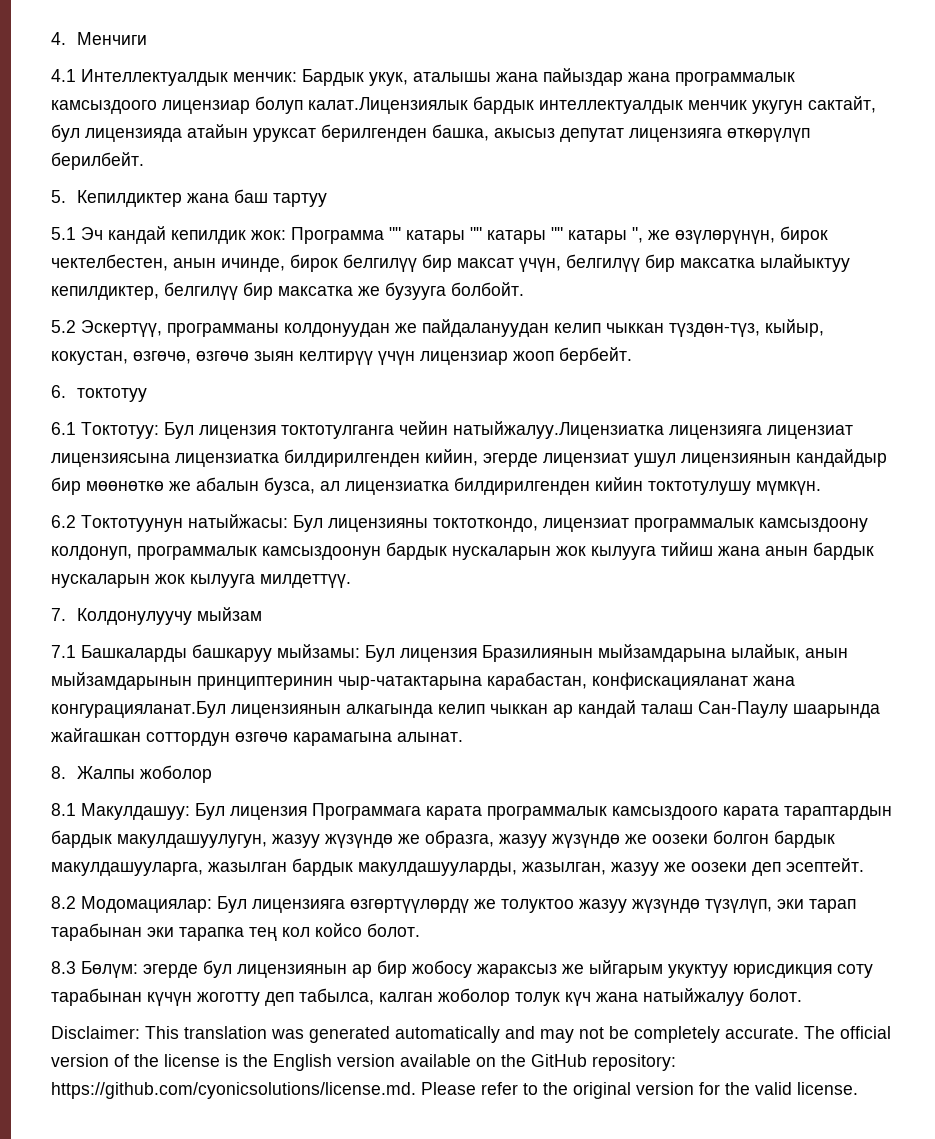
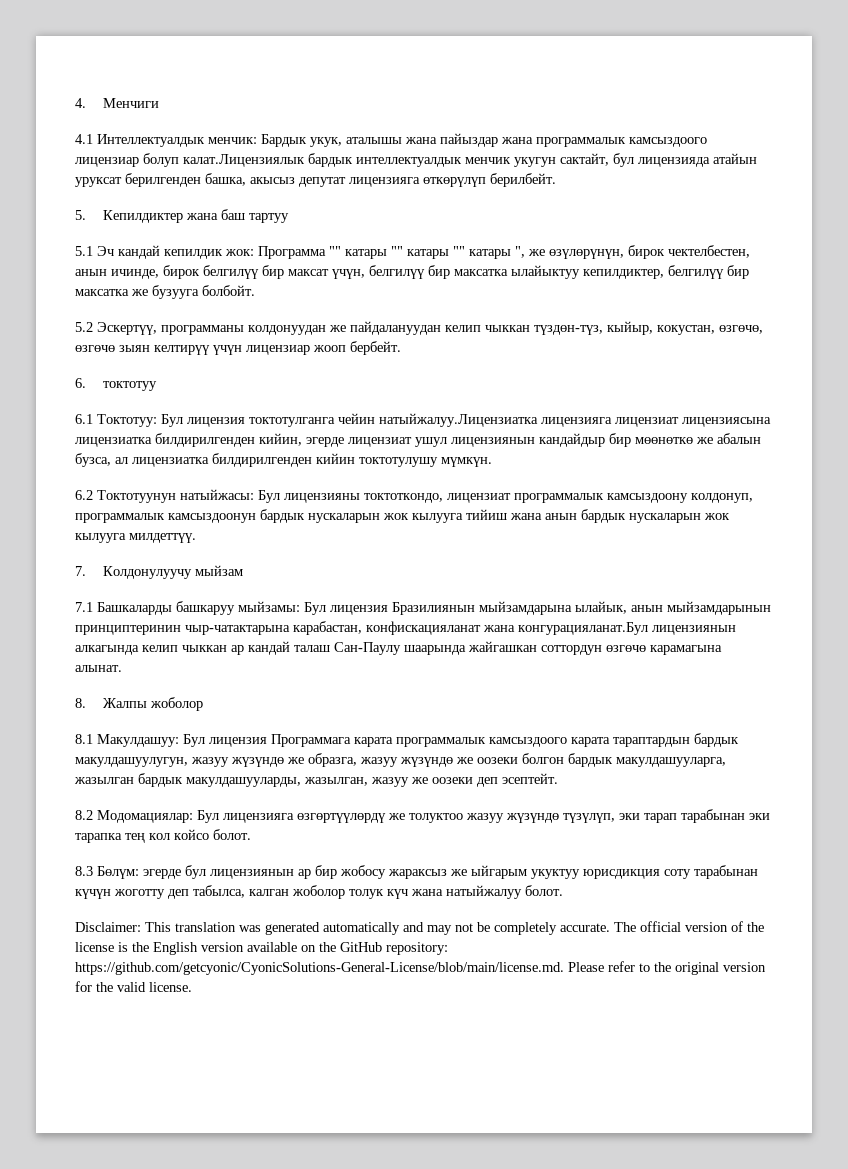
- The official version of the license is the English version available on the GitHub repository: https://github.com/cyonicsolutions/license.md. Please refer to the original version for the valid license.
+ The official version of the license is the English version available on the GitHub repository: https://github.com/getcyonic/CyonicSolutions-General-License/blob/main/license.md. Please refer to the original version for the valid license.

